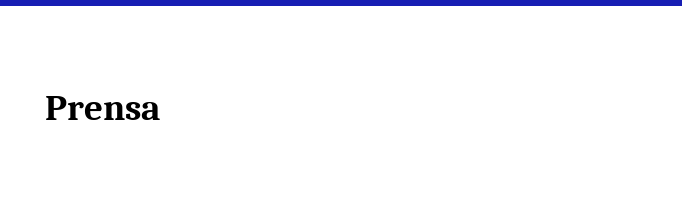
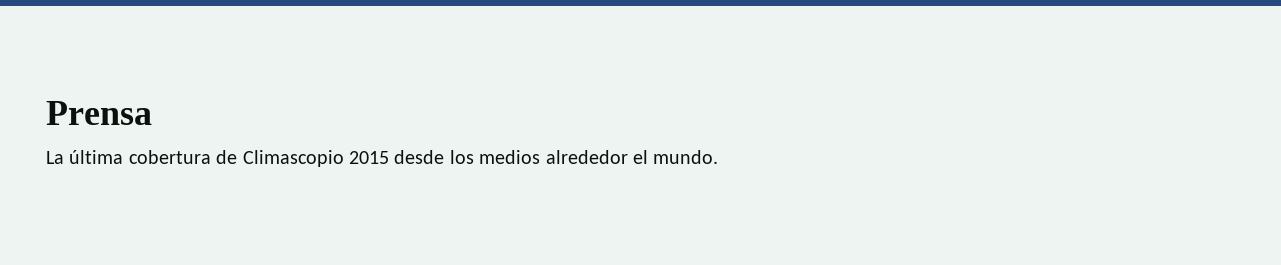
+ La última cobertura de Climascopio 2015 desde los medios alrededor el mundo.

